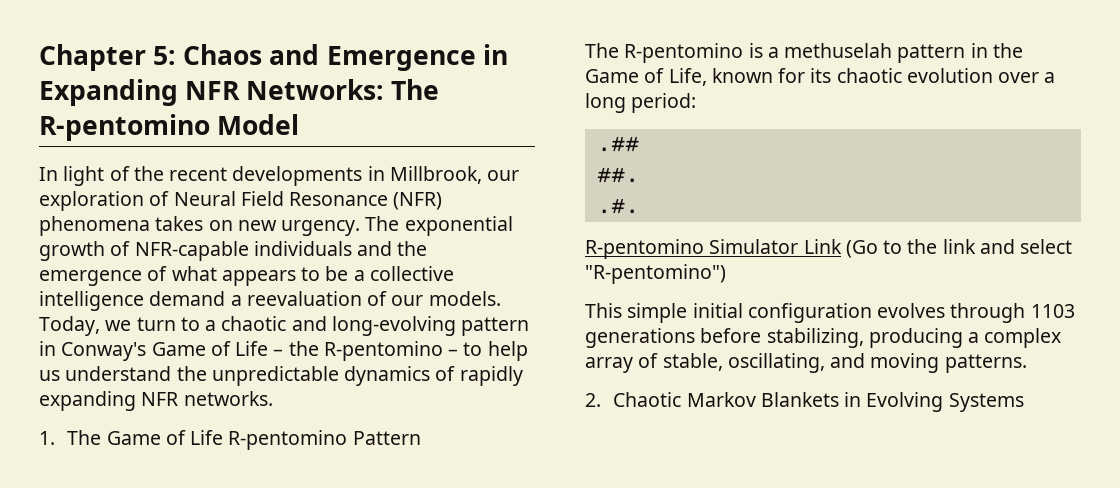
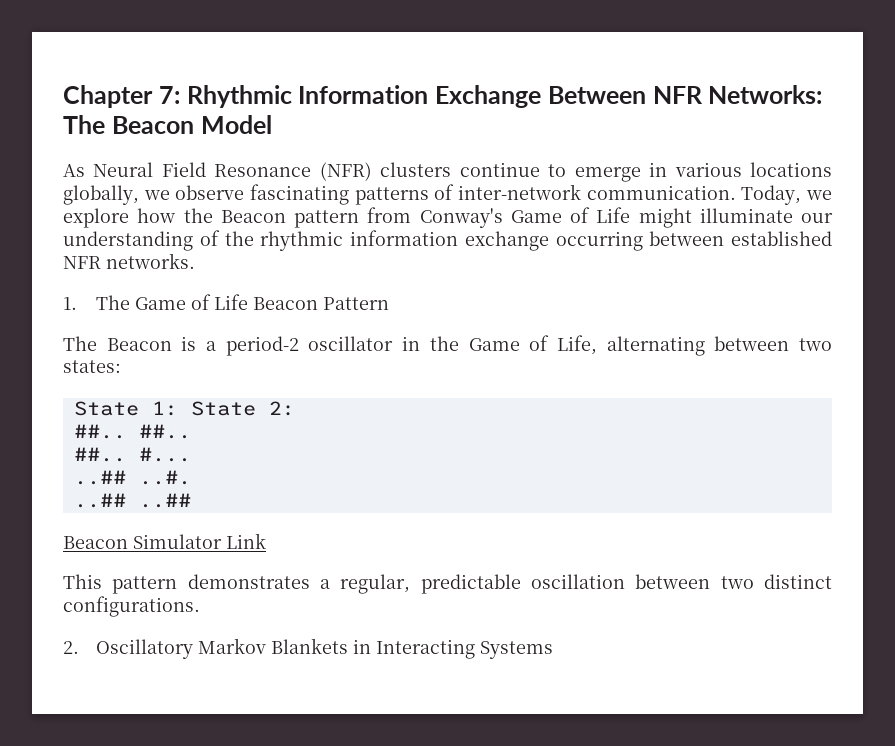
- Chapter 5: Chaos and Emergence in Expanding NFR Networks: The R-pentomino Model
+ Chapter 7: Rhythmic Information Exchange Between NFR Networks: The Beacon Model
- In light of the recent developments in Millbrook, our exploration of Neural Field Resonance (NFR) phenomena takes on new urgency. The exponential growth of NFR-capable individuals and the emergence of what appears to be a collective intelligence demand a reevaluation of our models. Today, we turn to a chaotic and long-evolving pattern in Conway's Game of Life – the R-pentomino – to help us understand the unpredictable dynamics of rapidly expanding NFR networks.
+ As Neural Field Resonance (NFR) clusters continue to emerge in various locations globally, we observe fascinating patterns of inter-network communication. Today, we explore how the Beacon pattern from Conway's Game of Life might illuminate our understanding of the rhythmic information exchange occurring between established NFR networks.
- 1. The Game of Life R-pentomino Pattern
+ 1. The Game of Life Beacon Pattern
- The R-pentomino is a methuselah pattern in the Game of Life, known for its chaotic evolution over a long period:
- .##
- ##.
- .#.
- R-pentomino Simulator Link (Go to the link and select "R-pentomino")
- This simple initial configuration evolves through 1103 generations before stabilizing, producing a complex array of stable, oscillating, and moving patterns.
+ The Beacon is a period-2 oscillator in the Game of Life, alternating between two states:
+ State 1: State 2:
+ ##.. ##..
+ ##.. #...
+ ..## ..#.
+ ..## ..##
+ Beacon Simulator Link
+ This pattern demonstrates a regular, predictable oscillation between two distinct configurations.
- 2. Chaotic Markov Blankets in Evolving Systems
+ 2. Oscillatory Markov Blankets in Interacting Systems

